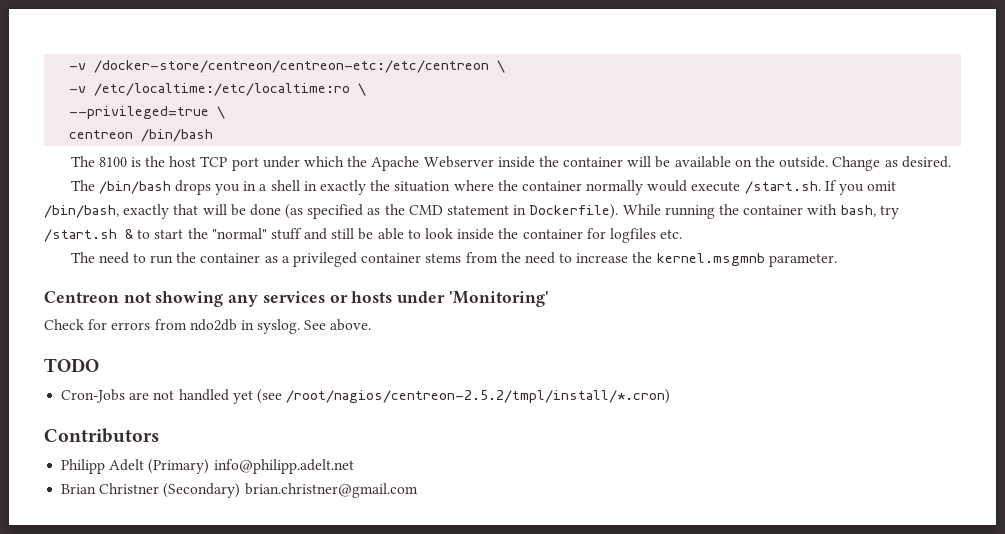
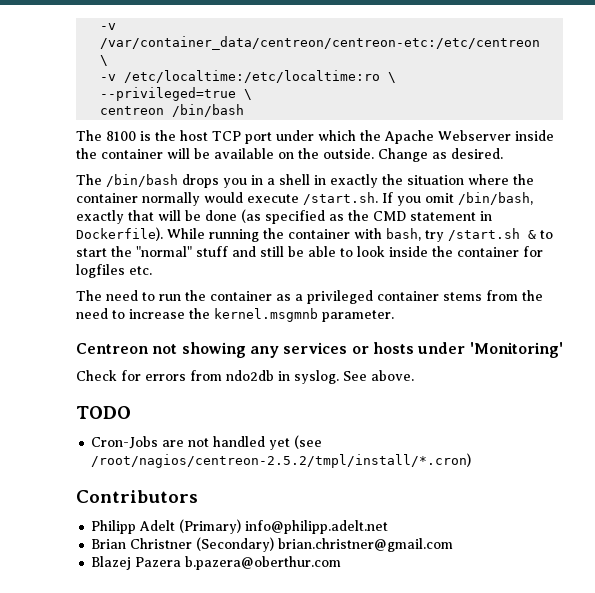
- -v /docker-store/centreon/centreon-etc:/etc/centreon \
+ -v /var/container_data/centreon/centreon-etc:/etc/centreon \
+ Blazej Pazera b.pazera@oberthur.com

